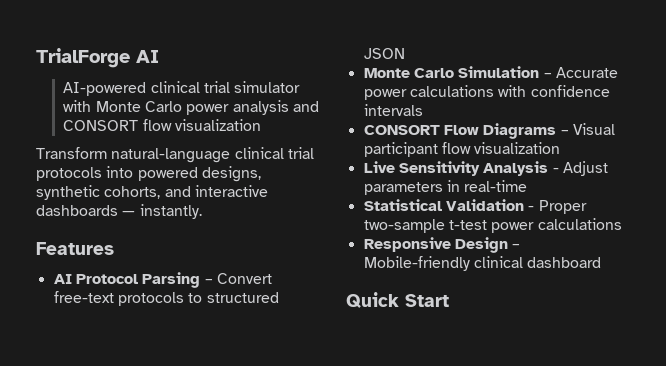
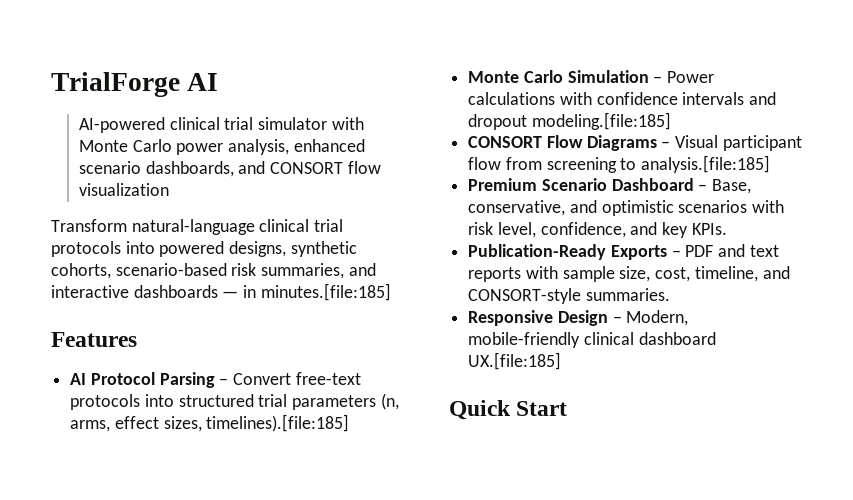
- AI-powered clinical trial simulator with Monte Carlo power analysis and CONSORT flow visualization
+ AI-powered clinical trial simulator with Monte Carlo power analysis, enhanced scenario dashboards, and CONSORT flow visualization
- Transform natural-language clinical trial protocols into powered designs, synthetic cohorts, and interactive dashboards — instantly.
+ Transform natural-language clinical trial protocols into powered designs, synthetic cohorts, scenario-based risk summaries, and interactive dashboards — in minutes.[file:185]
- AI Protocol Parsing – Convert free-text protocols to structured JSON
+ AI Protocol Parsing – Convert free-text protocols into structured trial parameters (n, arms, effect sizes, timelines).[file:185]
- Monte Carlo Simulation – Accurate power calculations with confidence intervals
+ Monte Carlo Simulation – Power calculations with confidence intervals and dropout modeling.[file:185]
- CONSORT Flow Diagrams – Visual participant flow visualization
- Live Sensitivity Analysis - Adjust parameters in real-time
- Statistical Validation - Proper two-sample t-test power calculations
+ CONSORT Flow Diagrams – Visual participant flow from screening to analysis.[file:185]
+ Premium Scenario Dashboard – Base, conservative, and optimistic scenarios with risk level, confidence, and key KPIs.
+ Publication-Ready Exports – PDF and text reports with sample size, cost, timeline, and CONSORT-style summaries.
- Responsive Design – Mobile-friendly clinical dashboard
+ Responsive Design – Modern, mobile-friendly clinical dashboard UX.[file:185]

